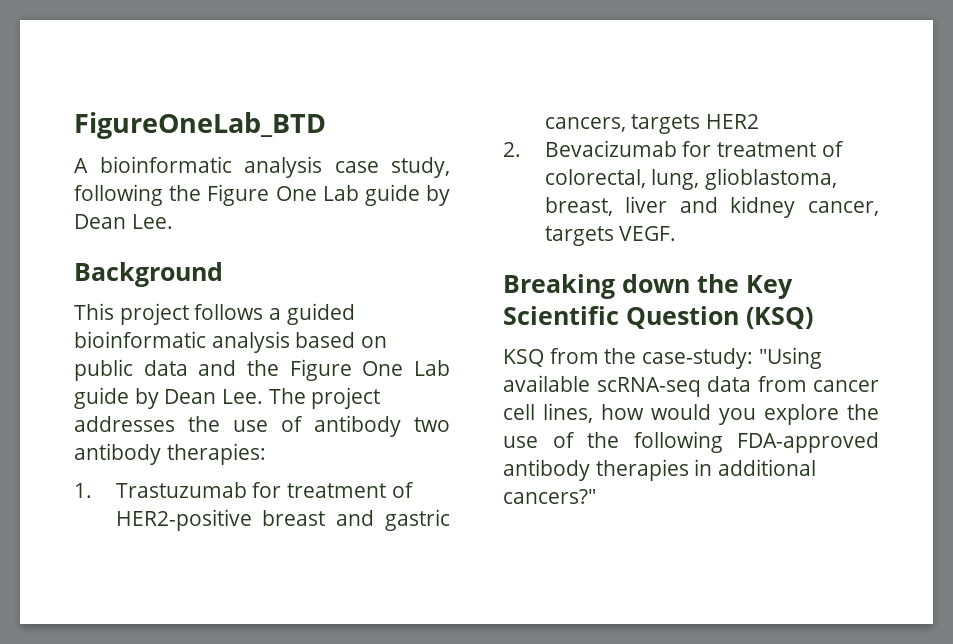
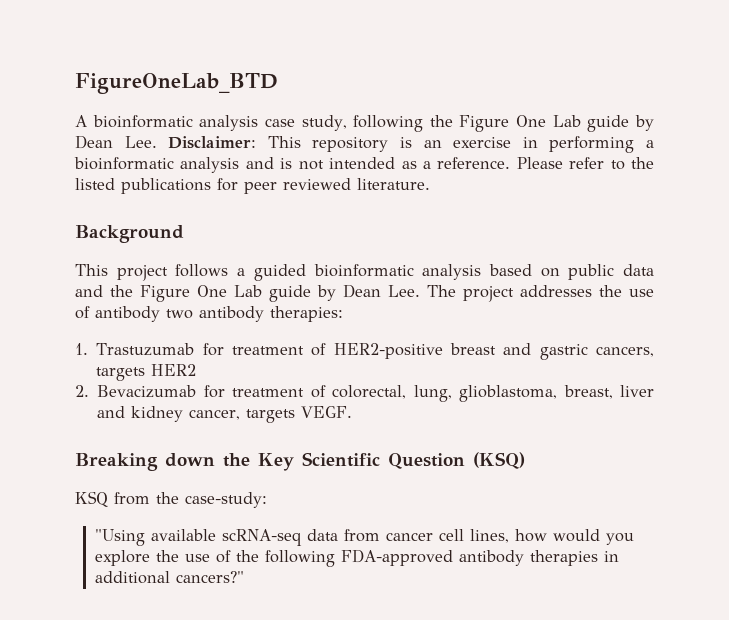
- A bioinformatic analysis case study, following the Figure One Lab guide by Dean Lee.
+ A bioinformatic analysis case study, following the Figure One Lab guide by Dean Lee. Disclaimer: This repository is an exercise in performing a bioinformatic analysis and is not intended as a reference. Please refer to the listed publications for peer reviewed literature.
- KSQ from the case-study: "Using available scRNA-seq data from cancer cell lines, how would you explore the use of the following FDA-approved antibody therapies in additional cancers?"
+ KSQ from the case-study:
+ "Using available scRNA-seq data from cancer cell lines, how would you explore the use of the following FDA-approved antibody therapies in additional cancers?"

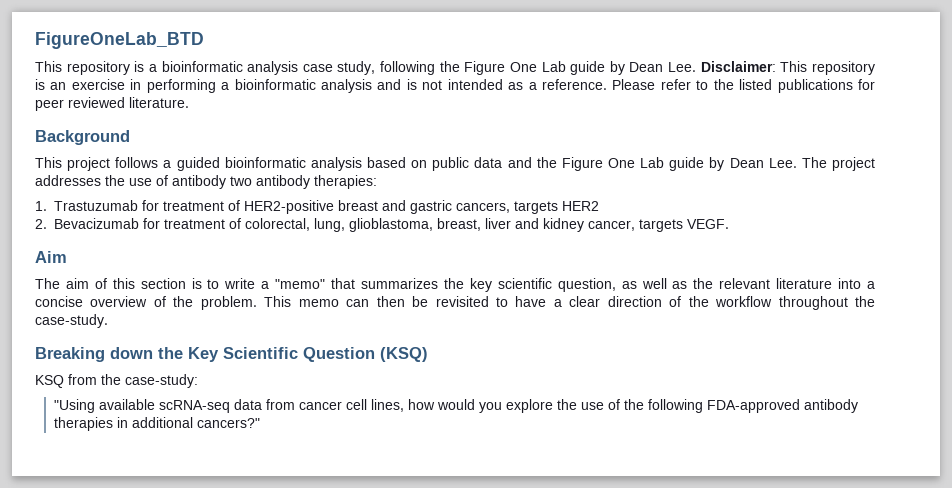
- A bioinformatic analysis case study, following the Figure One Lab guide by Dean Lee. Disclaimer: This repository is an exercise in performing a bioinformatic analysis and is not intended as a reference.
+ This repository is a bioinformatic analysis case study, following the Figure One Lab guide by Dean Lee. Disclaimer: This repository is an exercise in performing a bioinformatic analysis and is not intended as a reference.
+ Aim
+ The aim of this section is to write a "memo" that summarizes the key scientific question, as well as the relevant literature into a concise overview of the problem. This memo can then be revisited to have a clear direction of the workflow throughout the case-study.

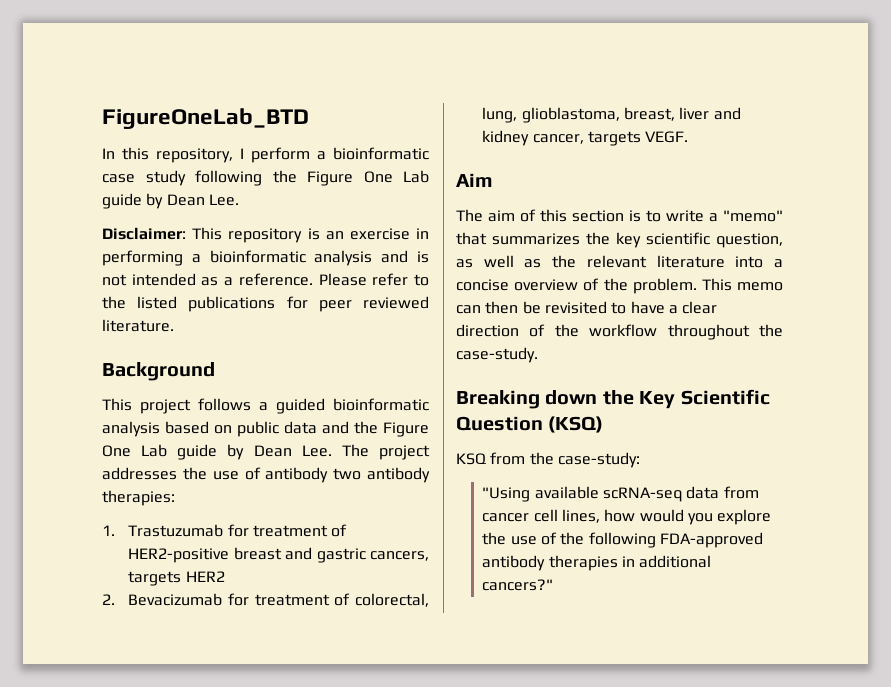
- This repository is a bioinformatic analysis case study, following the Figure One Lab guide by Dean Lee. Disclaimer: This repository is an exercise in performing a bioinformatic analysis and is not intended as a reference.
+ In this repository, I perform a bioinformatic case study following the Figure One Lab guide by Dean Lee.
+ Disclaimer: This repository is an exercise in performing a bioinformatic analysis and is not intended as a reference.

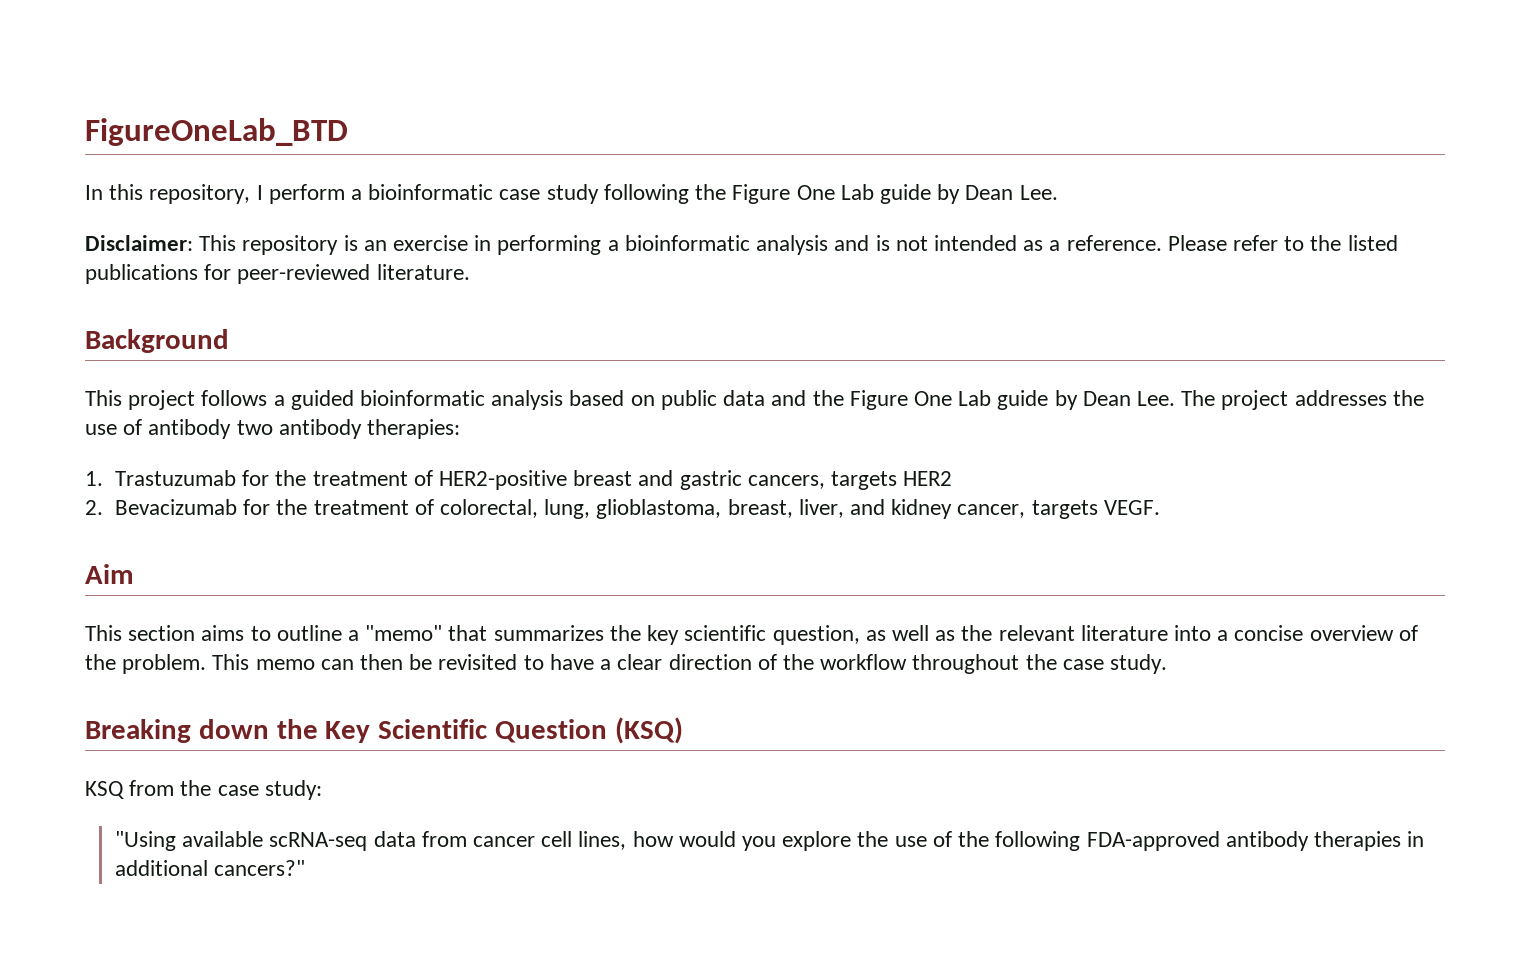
- Please refer to the listed publications for peer reviewed literature.
+ Please refer to the listed publications for peer-reviewed literature.
- 1. Trastuzumab for treatment of HER2-positive breast and gastric cancers, targets HER2
+ 1. Trastuzumab for the treatment of HER2-positive breast and gastric cancers, targets HER2
- 2. Bevacizumab for treatment of colorectal, lung, glioblastoma, breast, liver and kidney cancer, targets VEGF.
+ 2. Bevacizumab for the treatment of colorectal, lung, glioblastoma, breast, liver, and kidney cancer, targets VEGF.
- The aim of this section is to write a "memo" that summarizes the key scientific question, as well as the relevant literature into a concise overview of the problem.
+ This section aims to outline a "memo" that summarizes the key scientific question, as well as the relevant literature into a concise overview of the problem.
- This memo can then be revisited to have a clear direction of the workflow throughout the case-study.
+ This memo can then be revisited to have a clear direction of the workflow throughout the case study.
- KSQ from the case-study:
+ KSQ from the case study:

